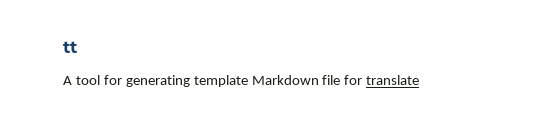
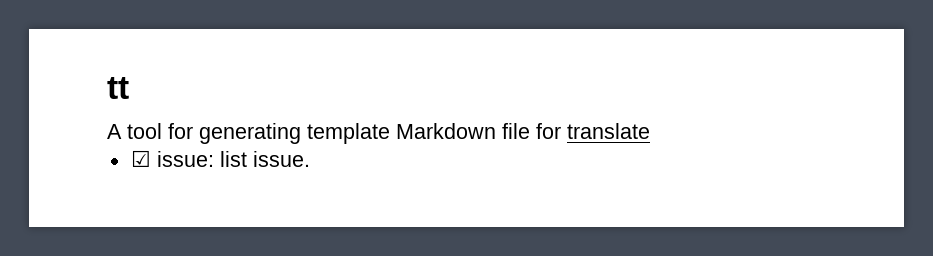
+ ☑ issue: list issue.

